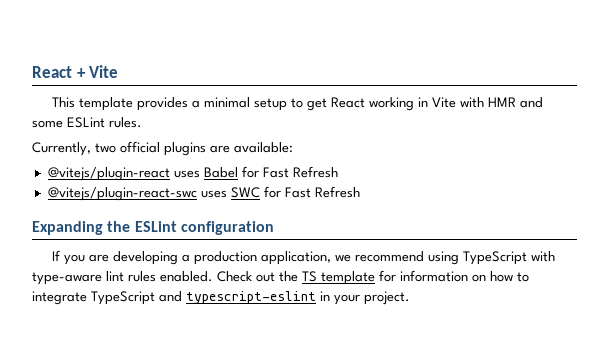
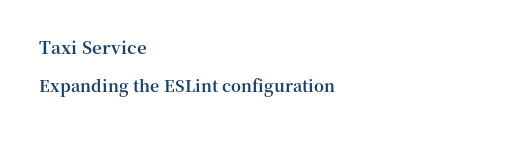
- React + Vite
- This template provides a minimal setup to get React working in Vite with HMR and some ESLint rules.
- Currently, two official plugins are available:
- @vitejs/plugin-react uses Babel for Fast Refresh
- @vitejs/plugin-react-swc uses SWC for Fast Refresh
+ Taxi Service
  Expanding the ESLint configuration
- If you are developing a production application, we recommend using TypeScript with type-aware lint rules enabled. Check out the TS template for information on how to integrate TypeScript and typescript-eslint in your project.

